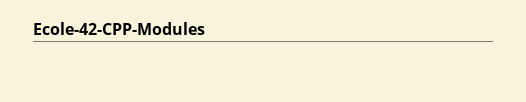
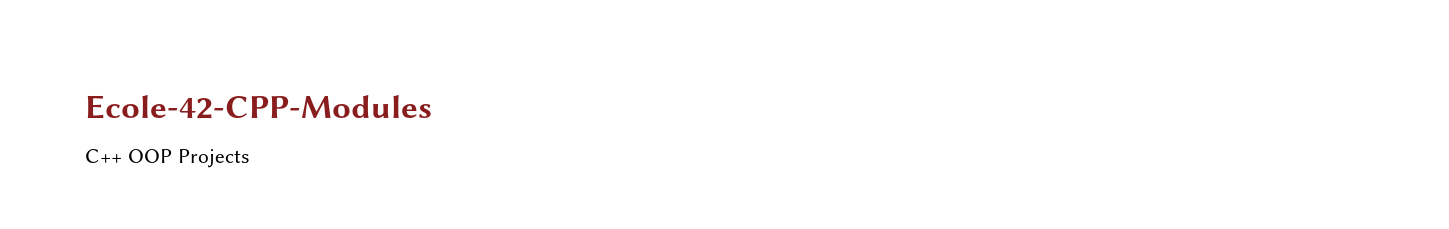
+ C++ OOP Projects

